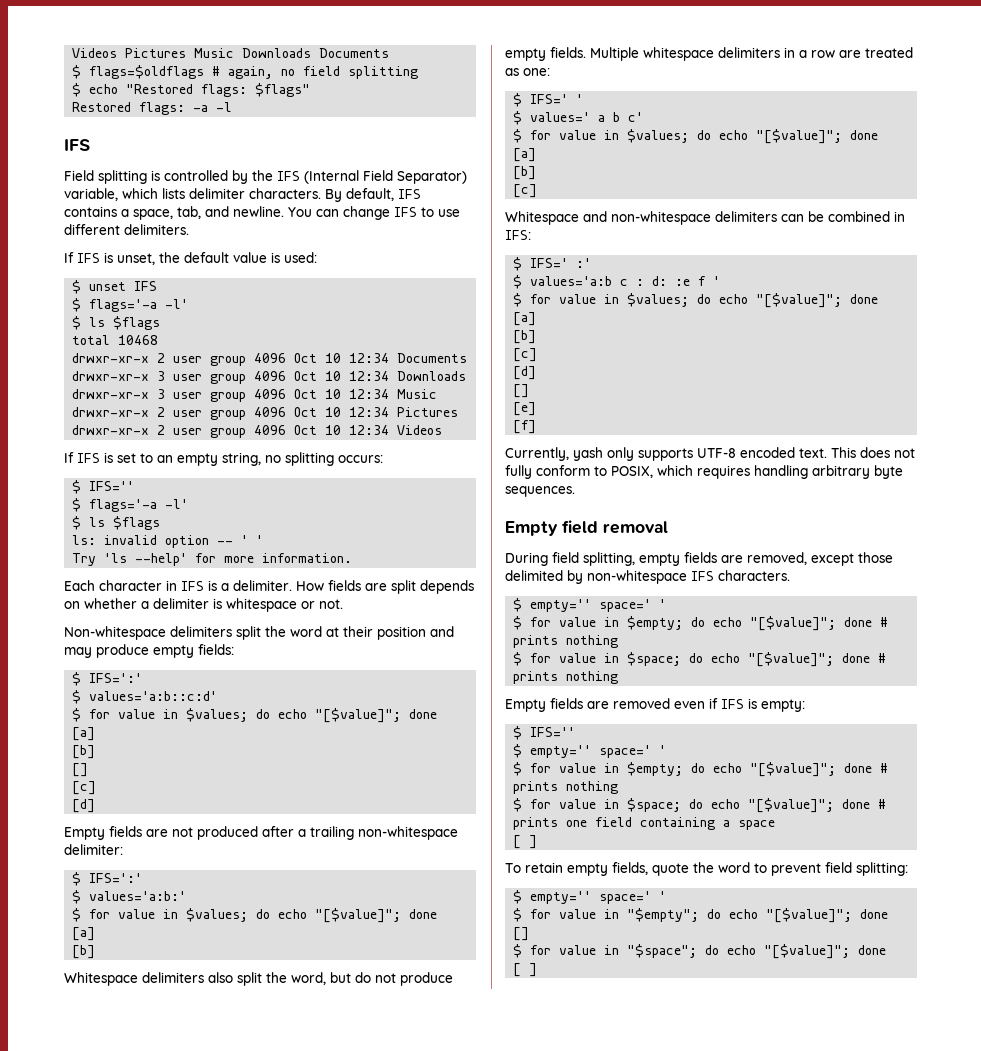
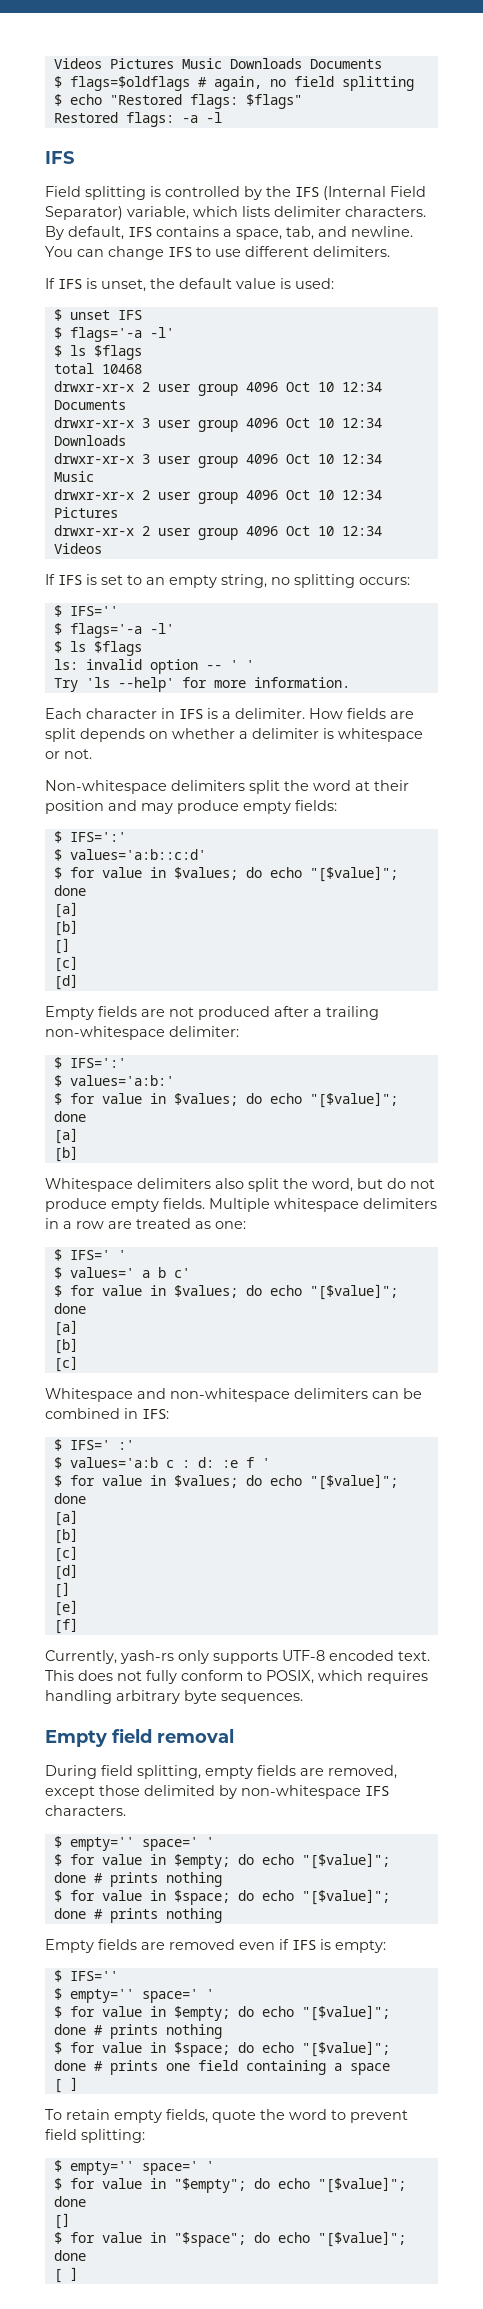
- Currently, yash only supports UTF-8 encoded text.
+ Currently, yash-rs only supports UTF-8 encoded text.

